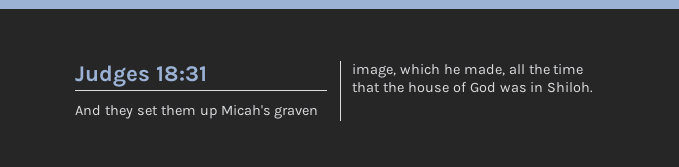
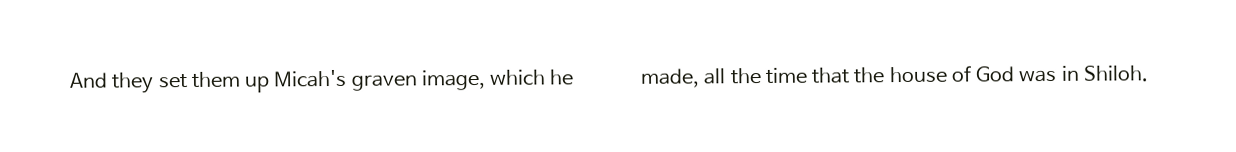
- Judges 18:31

